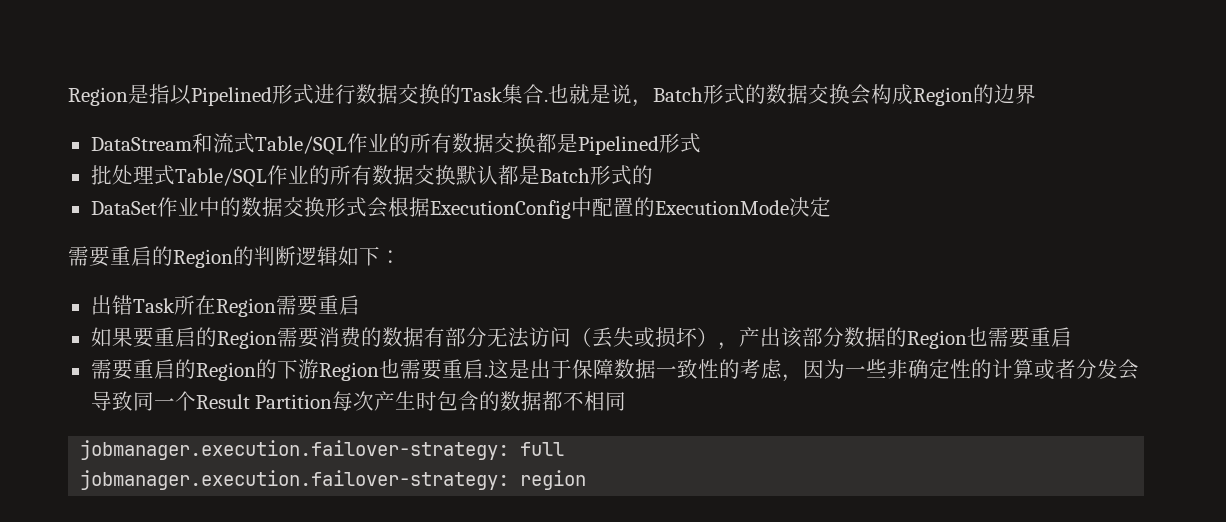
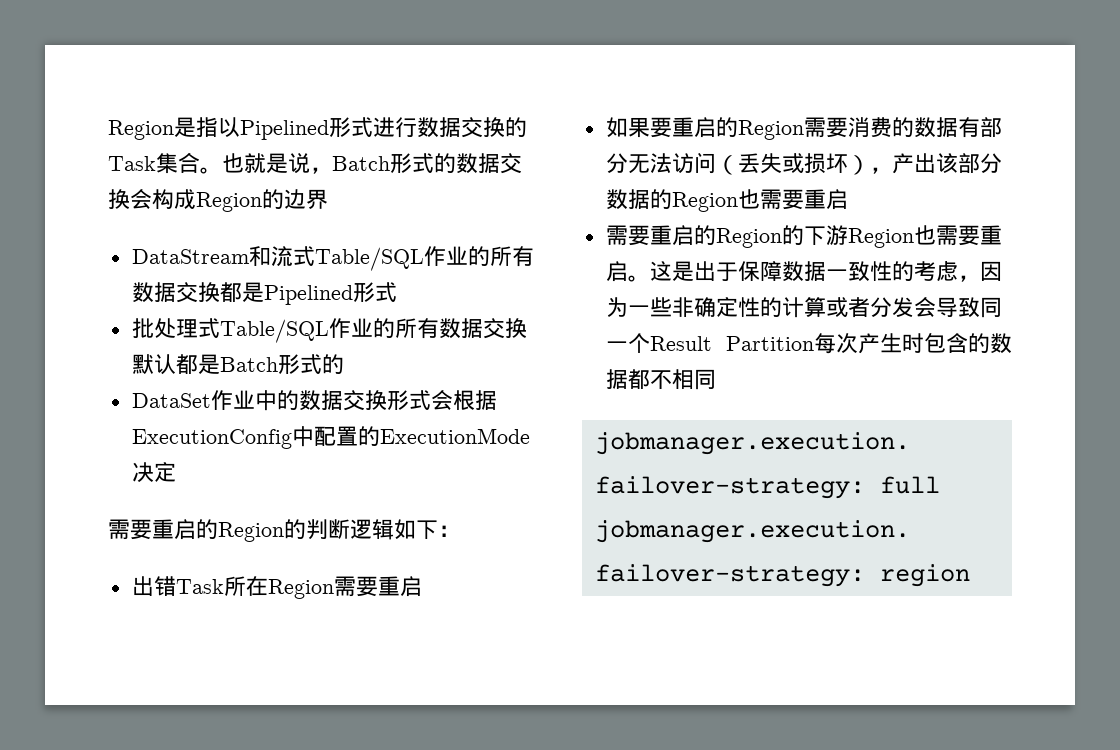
- Region是指以Pipelined形式进行数据交换的Task集合.
+ Region是指以Pipelined形式进行数据交换的Task集合。
- 需要重启的Region的下游Region也需要重启.
+ 需要重启的Region的下游Region也需要重启。

